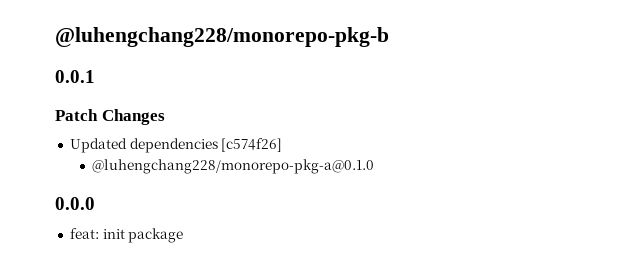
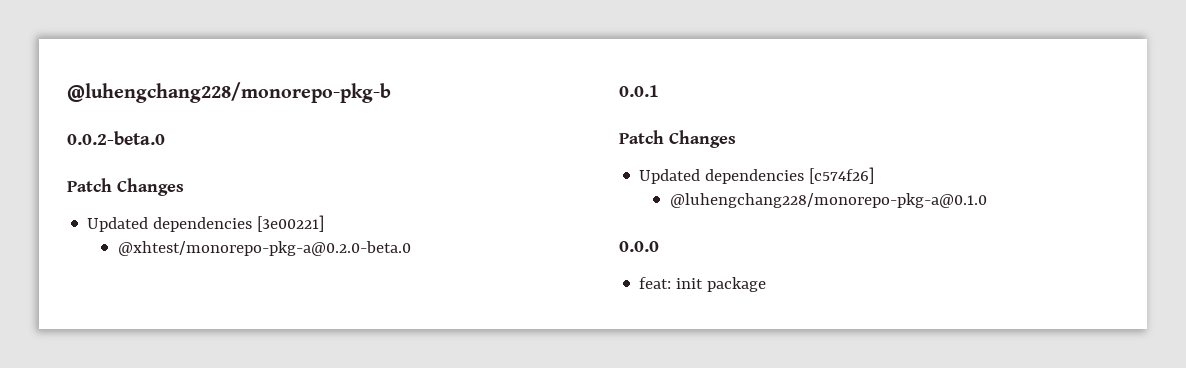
+ 0.0.2-beta.0
+ Patch Changes
+ Updated dependencies [3e00221]
+ @xhtest/monorepo-pkg-a@0.2.0-beta.0

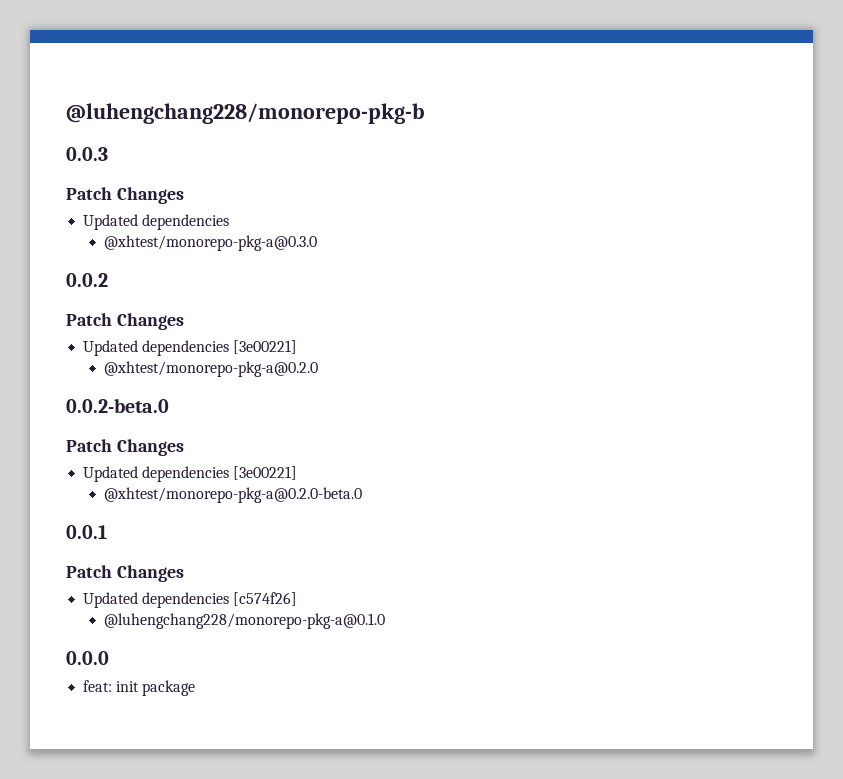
+ 0.0.3
+ Patch Changes
+ Updated dependencies
+ @xhtest/monorepo-pkg-a@0.3.0
+ 0.0.2
+ Patch Changes
+ Updated dependencies [3e00221]
+ @xhtest/monorepo-pkg-a@0.2.0

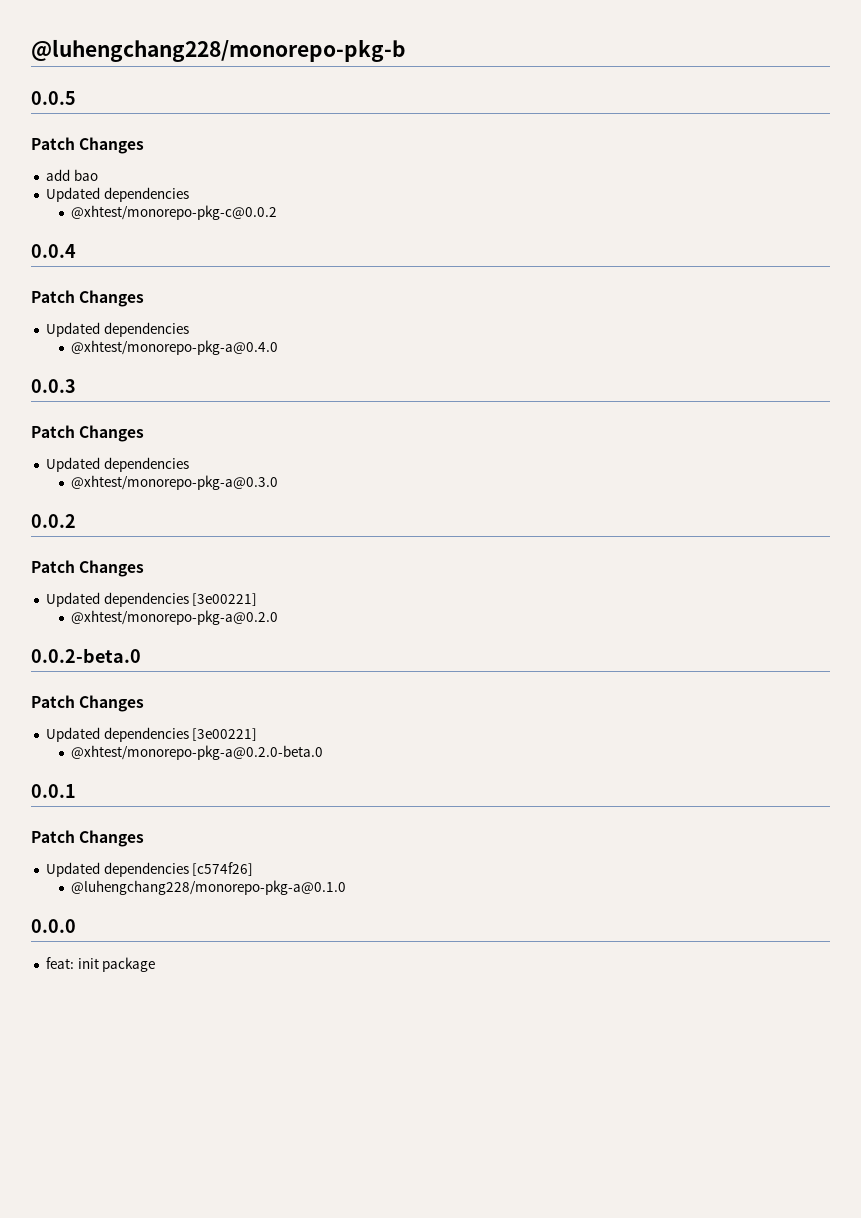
+ 0.0.5
+ Patch Changes
+ add bao
+ Updated dependencies
+ @xhtest/monorepo-pkg-c@0.0.2
+ 0.0.4
+ Patch Changes
+ Updated dependencies
+ @xhtest/monorepo-pkg-a@0.4.0

